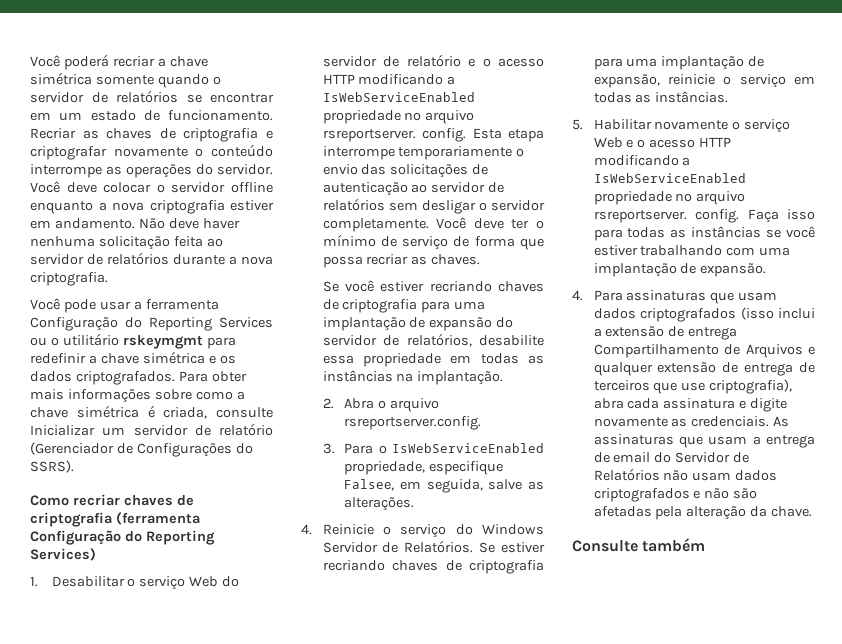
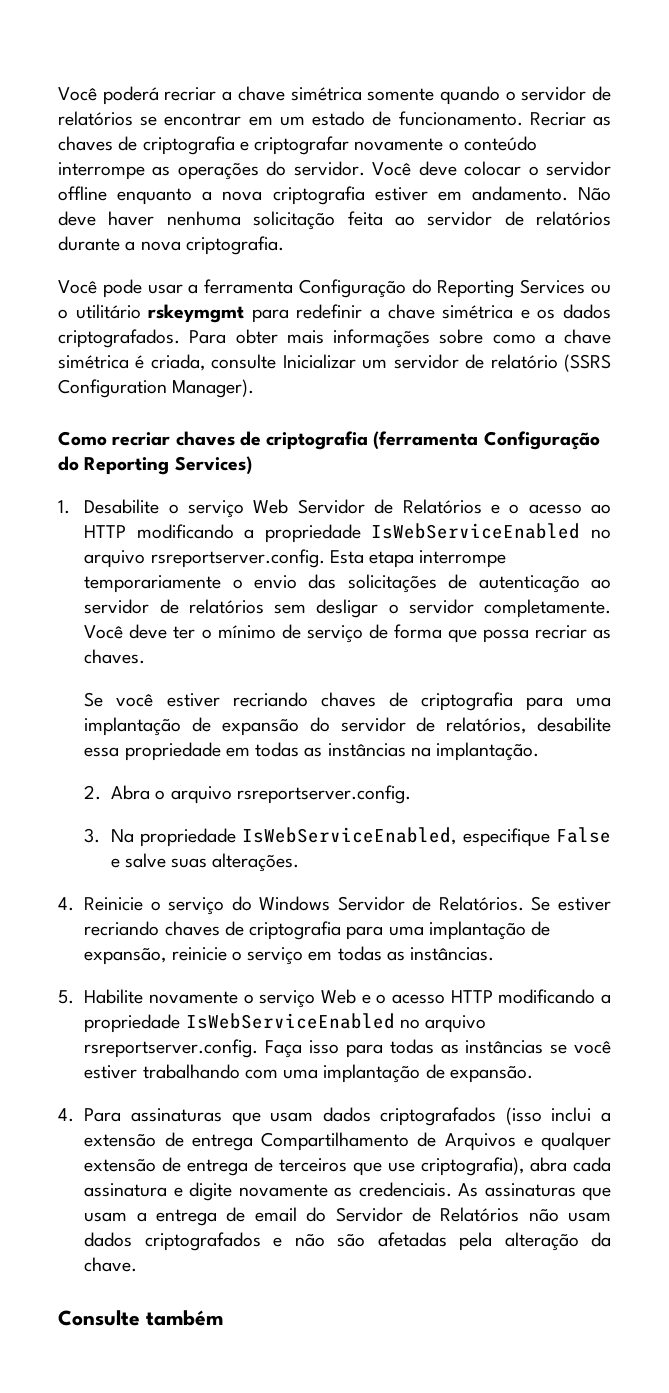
- Para obter mais informações sobre como a chave simétrica é criada, consulte Inicializar um servidor de relatório (Gerenciador de Configurações do SSRS).
+ Para obter mais informações sobre como a chave simétrica é criada, consulte Inicializar um servidor de relatório (SSRS Configuration Manager).
- 1. Desabilitar o serviço Web do servidor de relatório e o acesso HTTP modificando a IsWebServiceEnabled propriedade no arquivo rsreportserver. config. Esta etapa interrompe temporariamente o envio das solicitações de autenticação ao servidor de relatórios sem desligar o servidor completamente.
+ 1. Desabilite o serviço Web Servidor de Relatórios e o acesso ao HTTP modificando a propriedade IsWebServiceEnabled no arquivo rsreportserver.config. Esta etapa interrompe temporariamente o envio das solicitações de autenticação ao servidor de relatórios sem desligar o servidor completamente.
- 3. Para o IsWebServiceEnabled propriedade, especifique Falsee, em seguida, salve as alterações.
+ 3. Na propriedade IsWebServiceEnabled, especifique False e salve suas alterações.
- 5. Habilitar novamente o serviço Web e o acesso HTTP modificando a IsWebServiceEnabled propriedade no arquivo rsreportserver. config. Faça isso para todas as instâncias se você estiver trabalhando com uma implantação de expansão.
+ 5. Habilite novamente o serviço Web e o acesso HTTP modificando a propriedade IsWebServiceEnabled no arquivo rsreportserver.config. Faça isso para todas as instâncias se você estiver trabalhando com uma implantação de expansão.

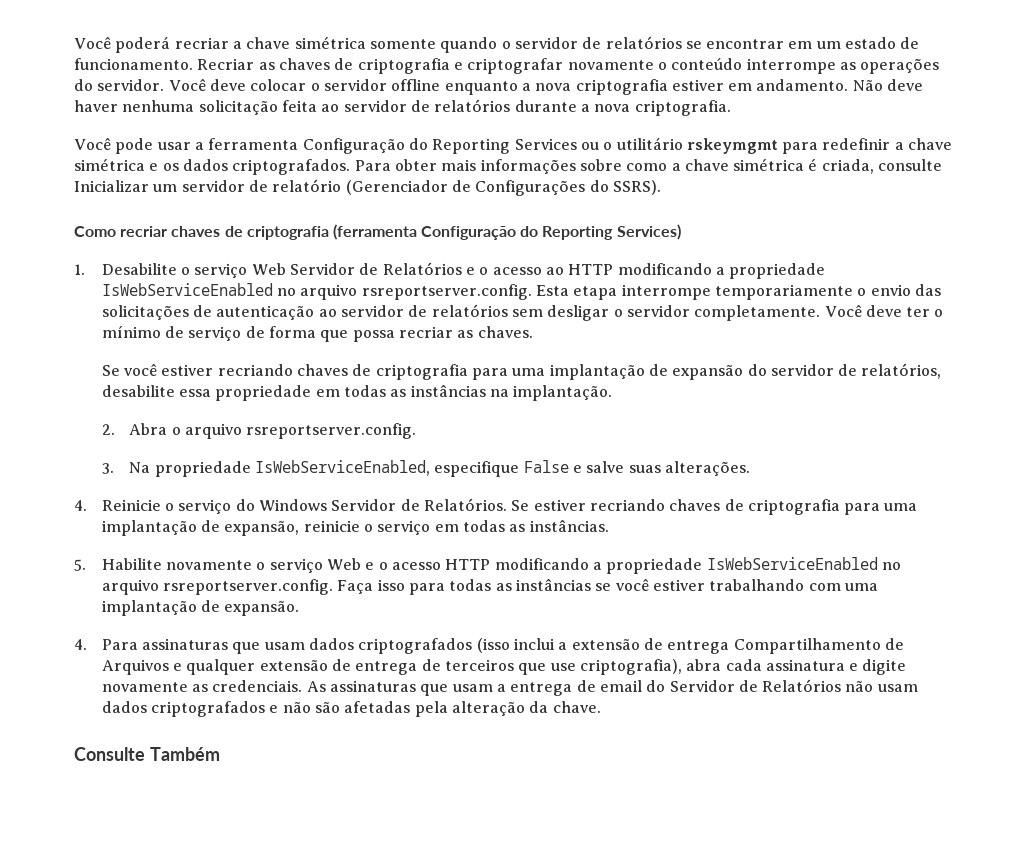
- Para obter mais informações sobre como a chave simétrica é criada, consulte Inicializar um servidor de relatório (SSRS Configuration Manager).
+ Para obter mais informações sobre como a chave simétrica é criada, consulte Inicializar um servidor de relatório (Gerenciador de Configurações do SSRS).
- Consulte também
+ Consulte Também

